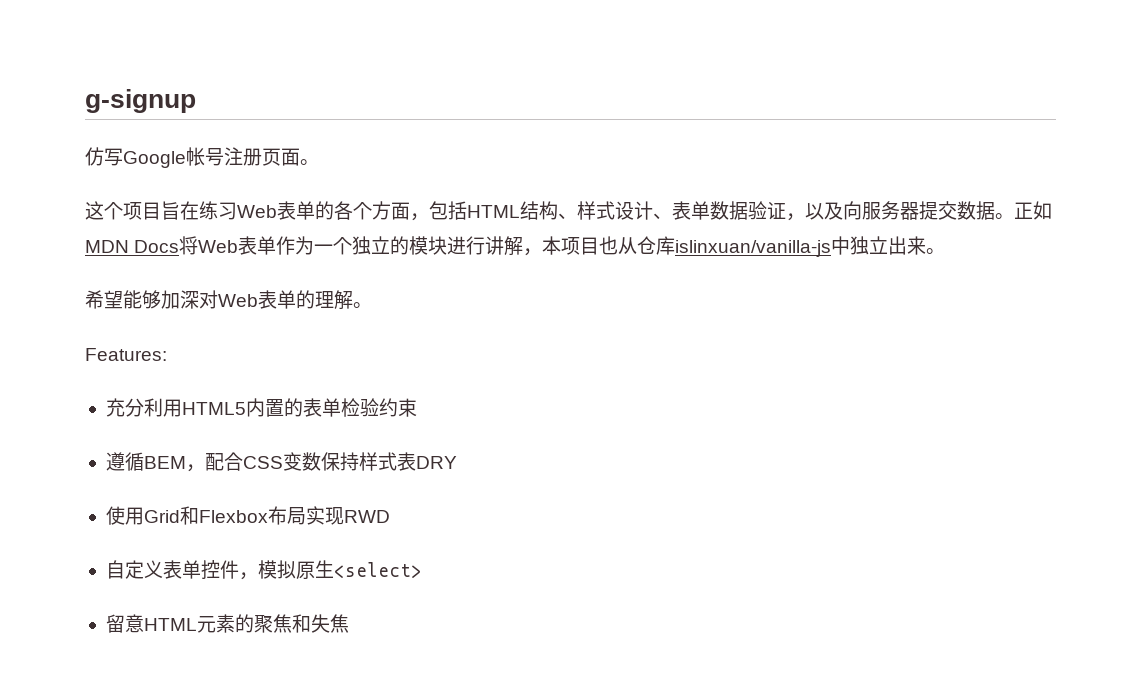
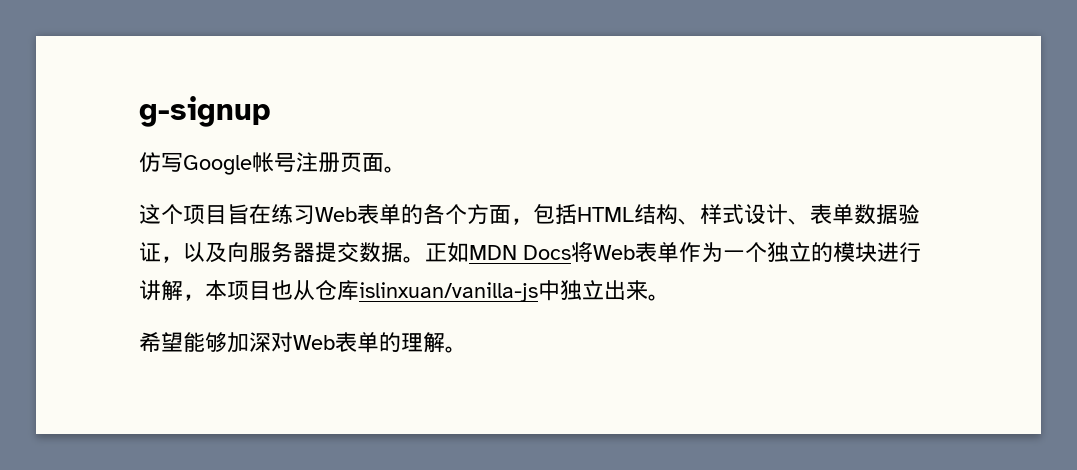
- Features:
- 充分利用HTML5内置的表单检验约束
- 遵循BEM，配合CSS变数保持样式表DRY
- 使用Grid和Flexbox布局实现RWD
- 自定义表单控件，模拟原生<select>
- 留意HTML元素的聚焦和失焦

